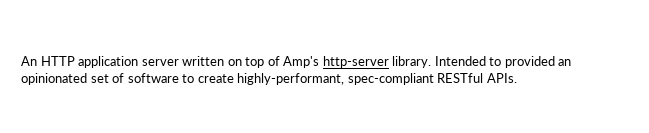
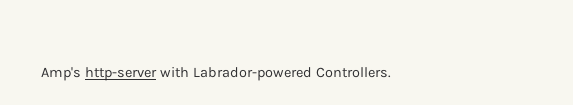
- An HTTP application server written on top of Amp's http-server library. Intended to provided an opinionated set of software to create highly-performant, spec-compliant RESTful APIs.
+ Amp's http-server with Labrador-powered Controllers.

